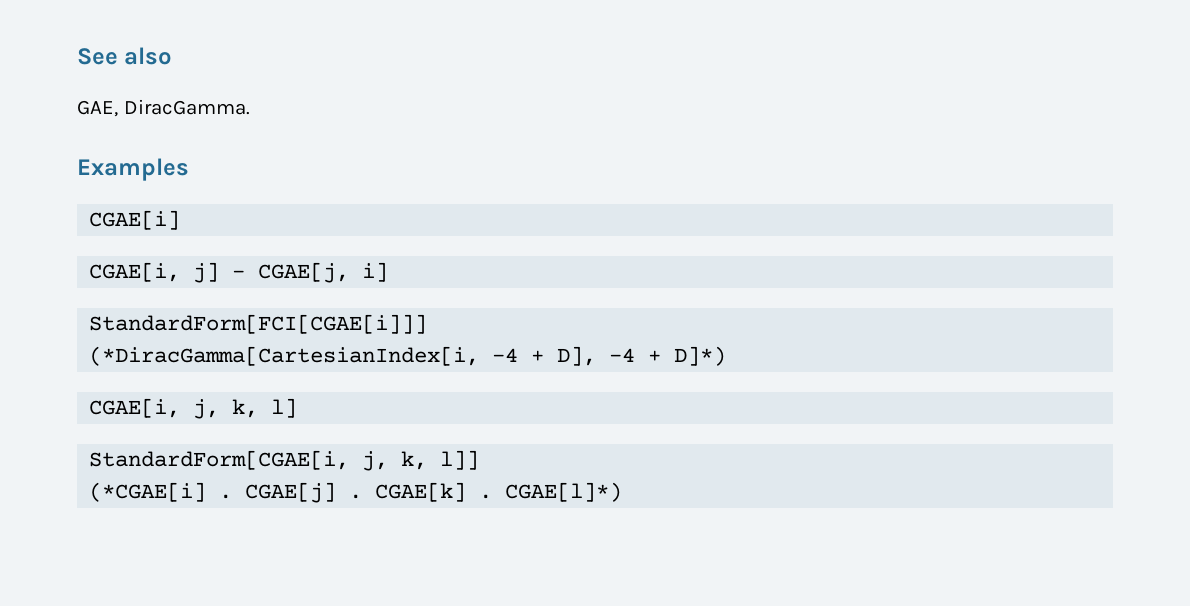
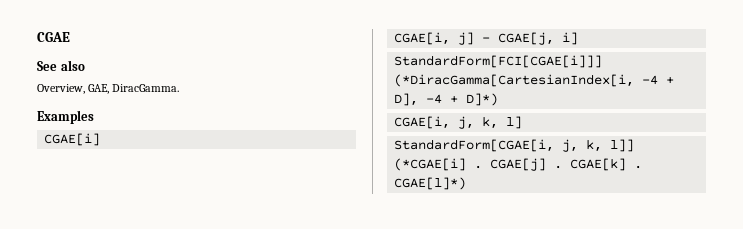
+ CGAE
- GAE, DiracGamma.
+ Overview, GAE, DiracGamma.

